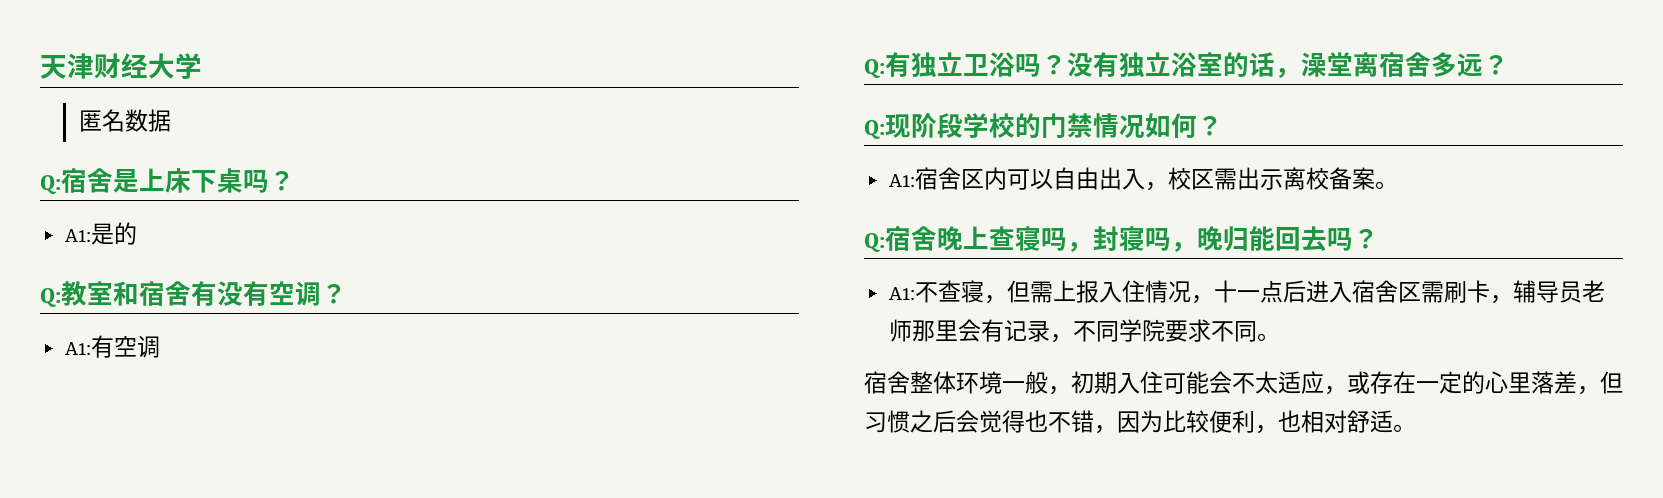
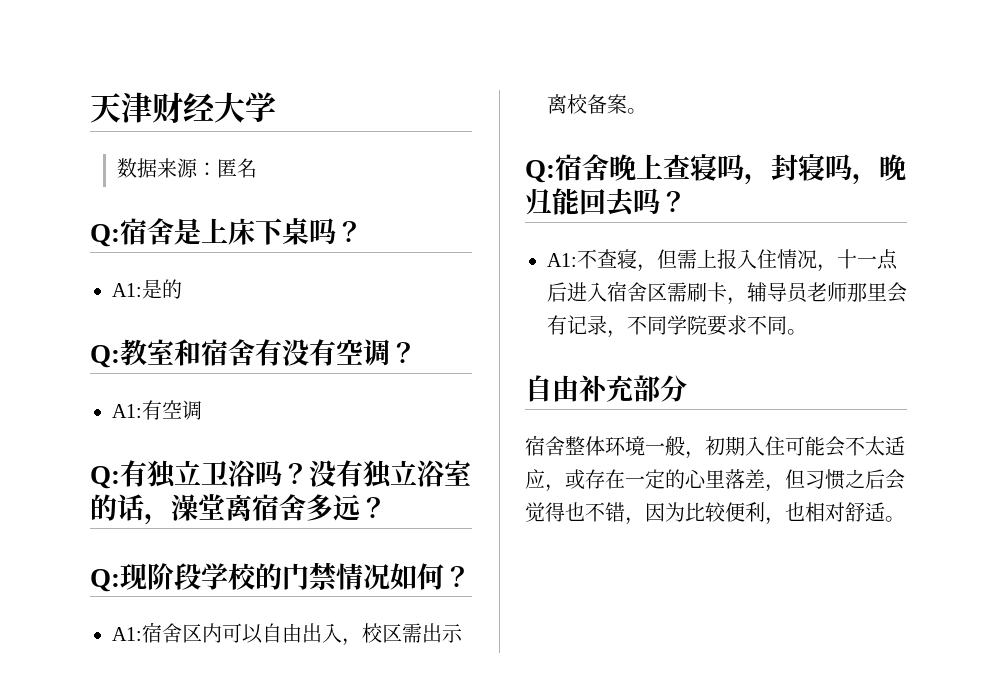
- 匿名数据
+ 数据来源：匿名
+ 自由补充部分

